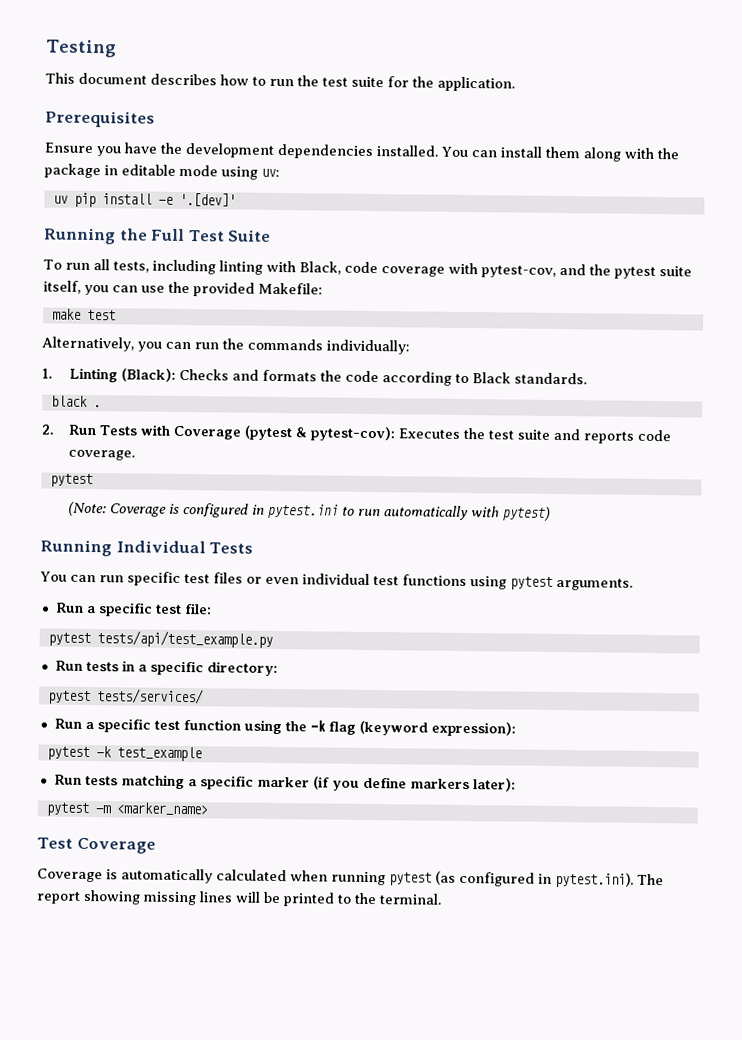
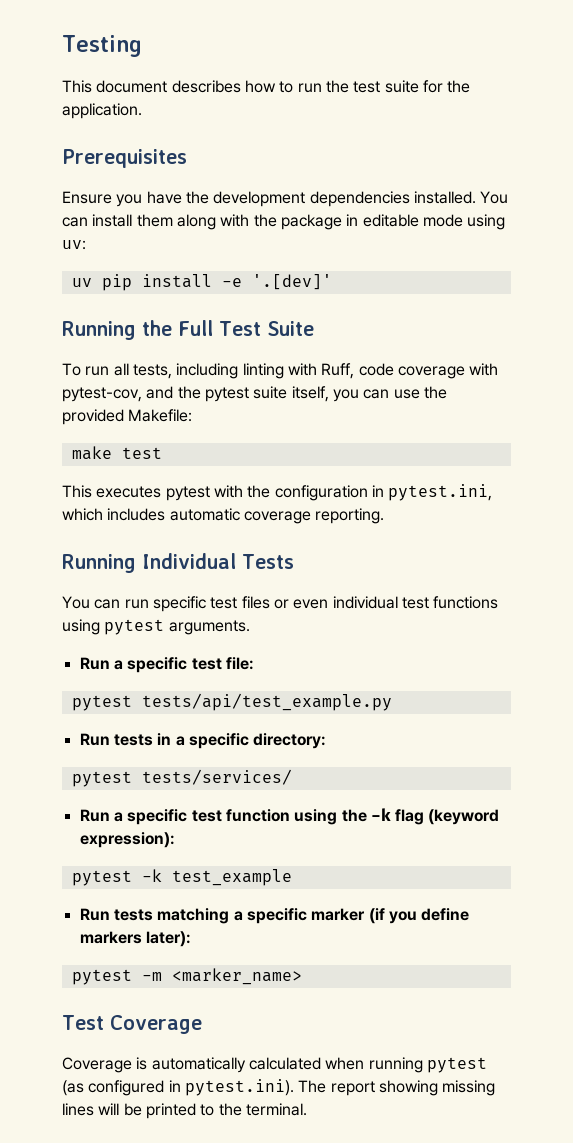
- To run all tests, including linting with Black, code coverage with pytest-cov, and the pytest suite itself, you can use the provided Makefile:
+ To run all tests, including linting with Ruff, code coverage with pytest-cov, and the pytest suite itself, you can use the provided Makefile:
- Alternatively, you can run the commands individually:
- 1. Linting (Black): Checks and formats the code according to Black standards.
- black .
- 2. Run Tests with Coverage (pytest & pytest-cov): Executes the test suite and reports code coverage.
- pytest
- (Note: Coverage is configured in pytest.ini to run automatically with pytest)
+ This executes pytest with the configuration in pytest.ini, which includes automatic coverage reporting.

